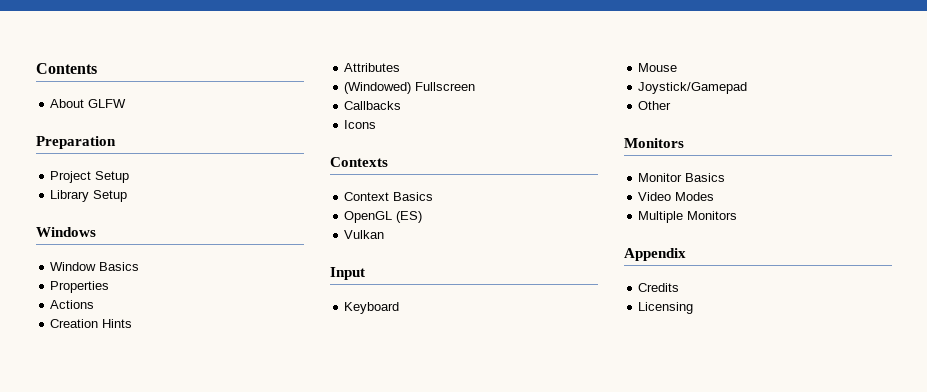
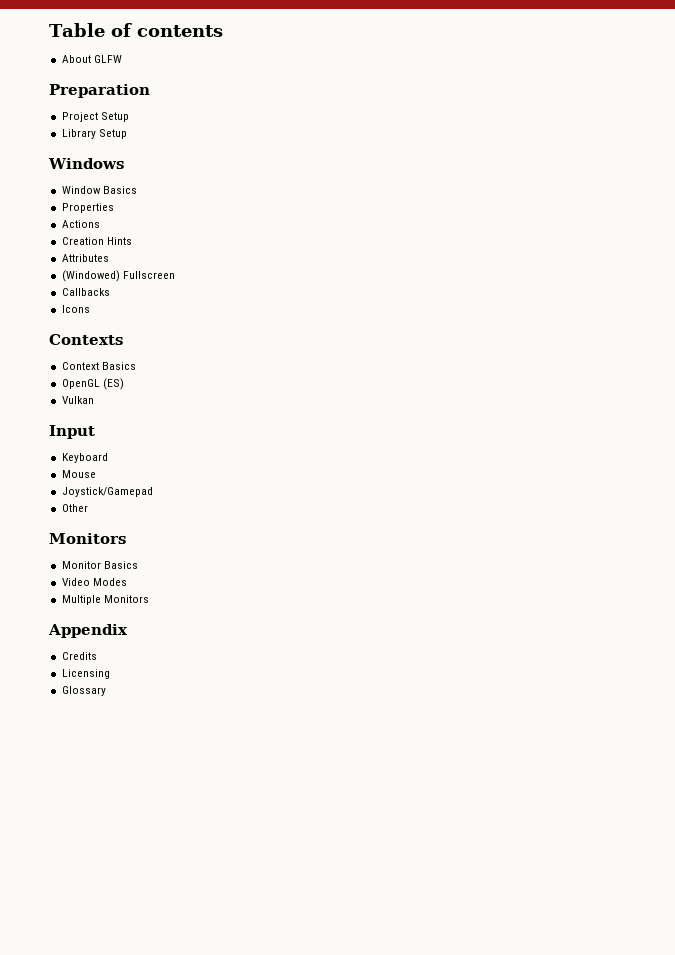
- Contents
+ Table of contents
+ Glossary

